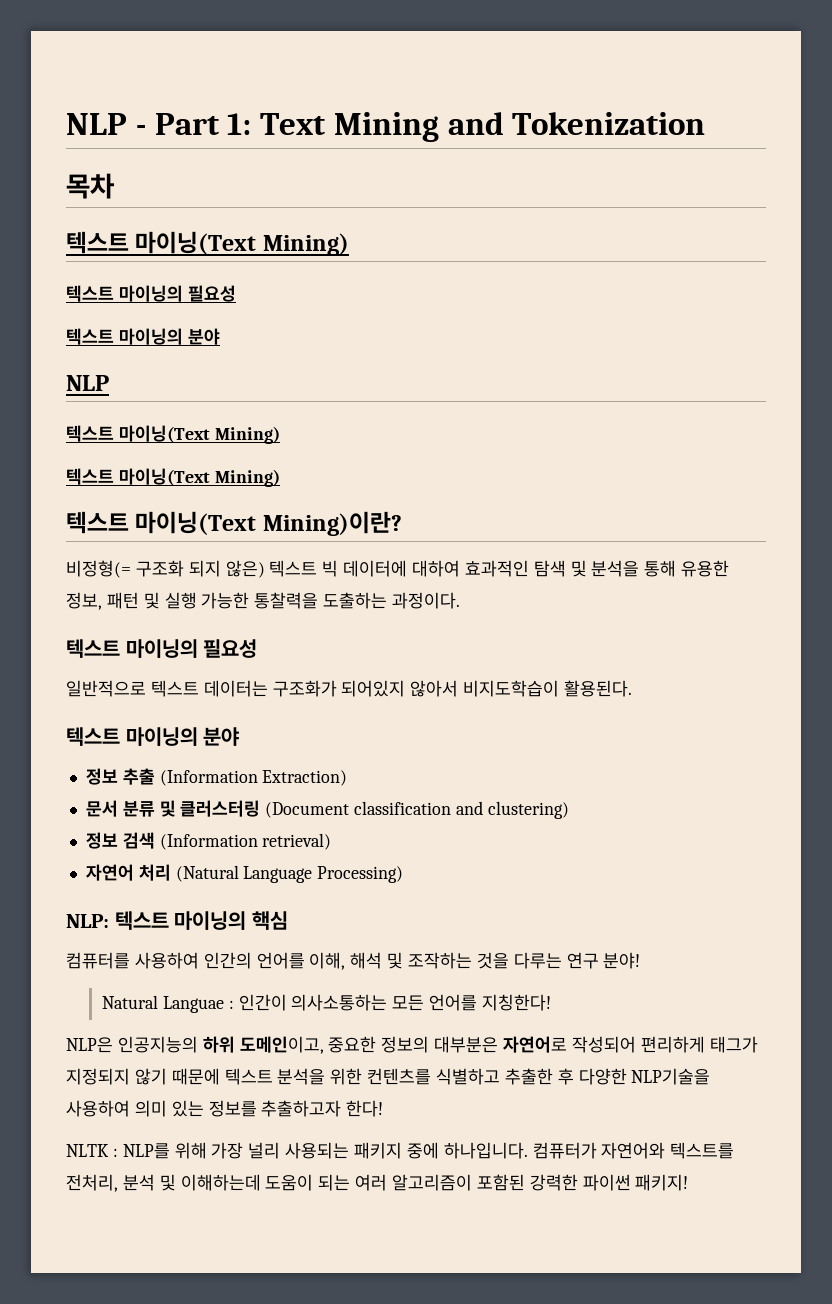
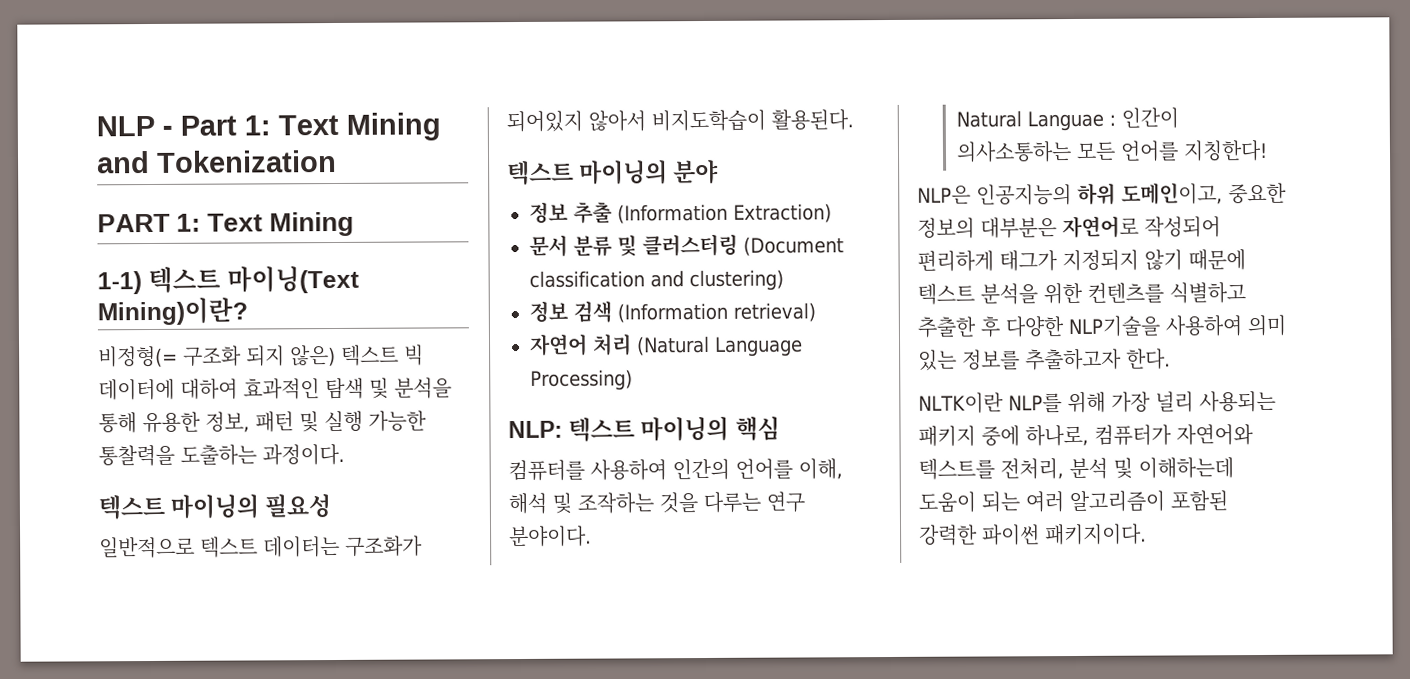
- 목차
- 텍스트 마이닝(Text Mining)
- 텍스트 마이닝의 필요성
- 텍스트 마이닝의 분야
- NLP
- 텍스트 마이닝(Text Mining)
- 텍스트 마이닝(Text Mining)
- 텍스트 마이닝(Text Mining)이란?
+ PART 1: Text Mining
+ 1-1) 텍스트 마이닝(Text Mining)이란?
- 컴퓨터를 사용하여 인간의 언어를 이해, 해석 및 조작하는 것을 다루는 연구 분야!
+ 컴퓨터를 사용하여 인간의 언어를 이해, 해석 및 조작하는 것을 다루는 연구 분야이다.
- NLP은 인공지능의 하위 도메인이고, 중요한 정보의 대부분은 자연어로 작성되어 편리하게 태그가 지정되지 않기 때문에 텍스트 분석을 위한 컨텐츠를 식별하고 추출한 후 다양한 NLP기술을 사용하여 의미 있는 정보를 추출하고자 한다!
- NLTK : NLP를 위해 가장 널리 사용되는 패키지 중에 하나입니다. 컴퓨터가 자연어와 텍스트를 전처리, 분석 및 이해하는데 도움이 되는 여러 알고리즘이 포함된 강력한 파이썬 패키지!
+ NLP은 인공지능의 하위 도메인이고, 중요한 정보의 대부분은 자연어로 작성되어 편리하게 태그가 지정되지 않기 때문에 텍스트 분석을 위한 컨텐츠를 식별하고 추출한 후 다양한 NLP기술을 사용하여 의미 있는 정보를 추출하고자 한다.
+ NLTK이란 NLP를 위해 가장 널리 사용되는 패키지 중에 하나로, 컴퓨터가 자연어와 텍스트를 전처리, 분석 및 이해하는데 도움이 되는 여러 알고리즘이 포함된 강력한 파이썬 패키지이다.

